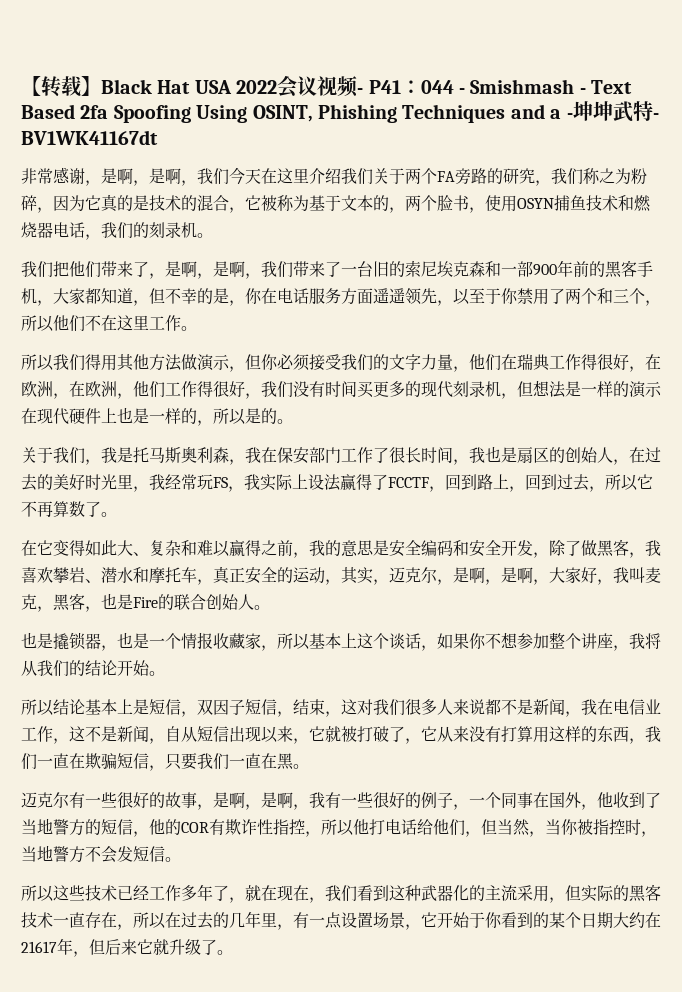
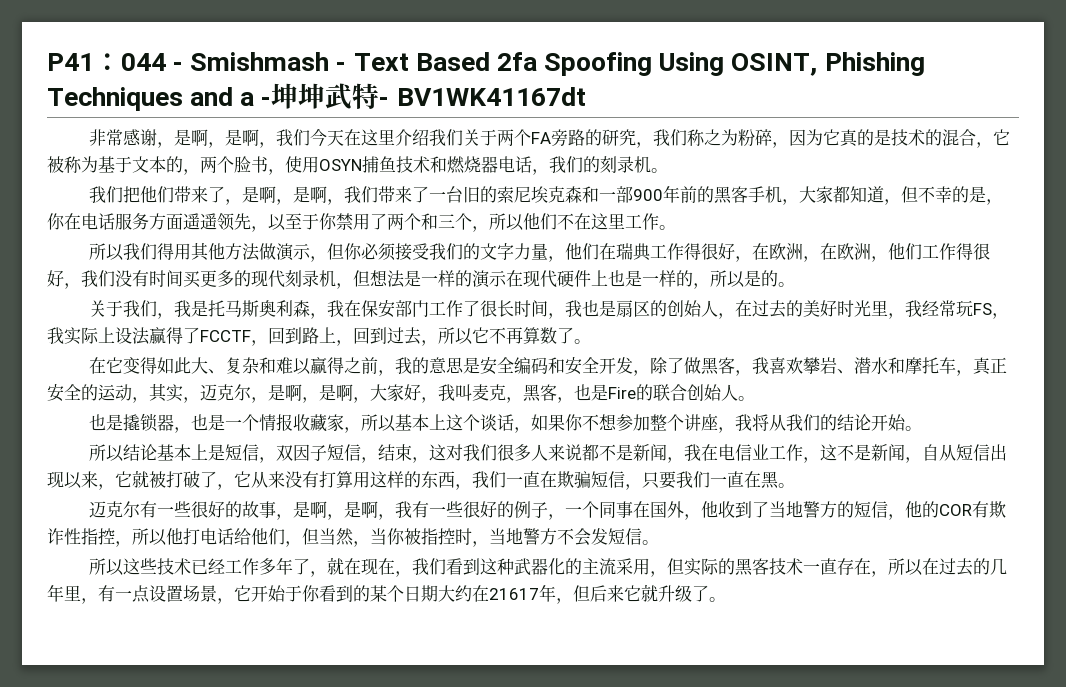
- 【转载】Black Hat USA 2022会议视频- P41：044 - Smishmash - Text Based 2fa Spoofing Using OSINT, Phishing Techniques and a -坤坤武特- BV1WK41167dt
+ P41：044 - Smishmash - Text Based 2fa Spoofing Using OSINT, Phishing Techniques and a -坤坤武特- BV1WK41167dt

